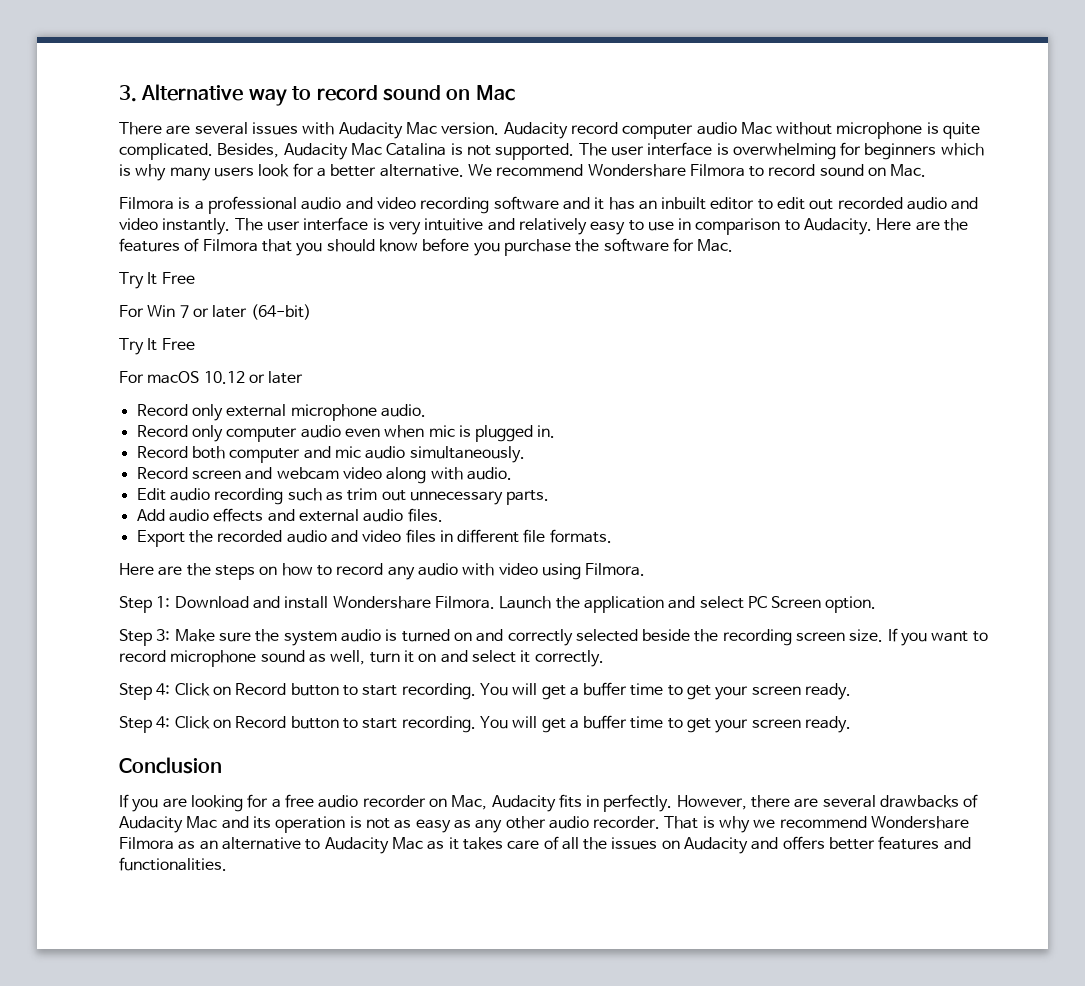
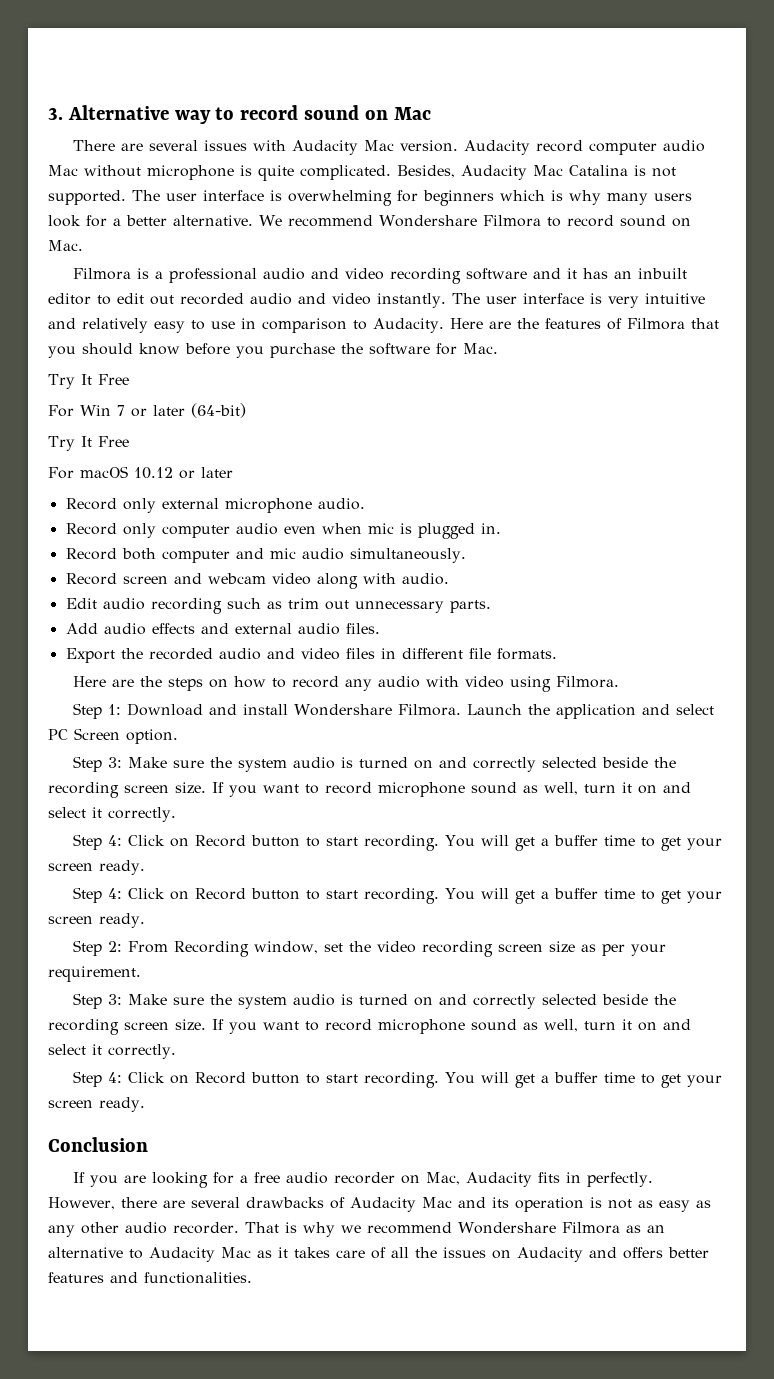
+ Step 2: From Recording window, set the video recording screen size as per your requirement.
+ Step 3: Make sure the system audio is turned on and correctly selected beside the recording screen size. If you want to record microphone sound as well, turn it on and select it correctly.
+ Step 4: Click on Record button to start recording. You will get a buffer time to get your screen ready.

